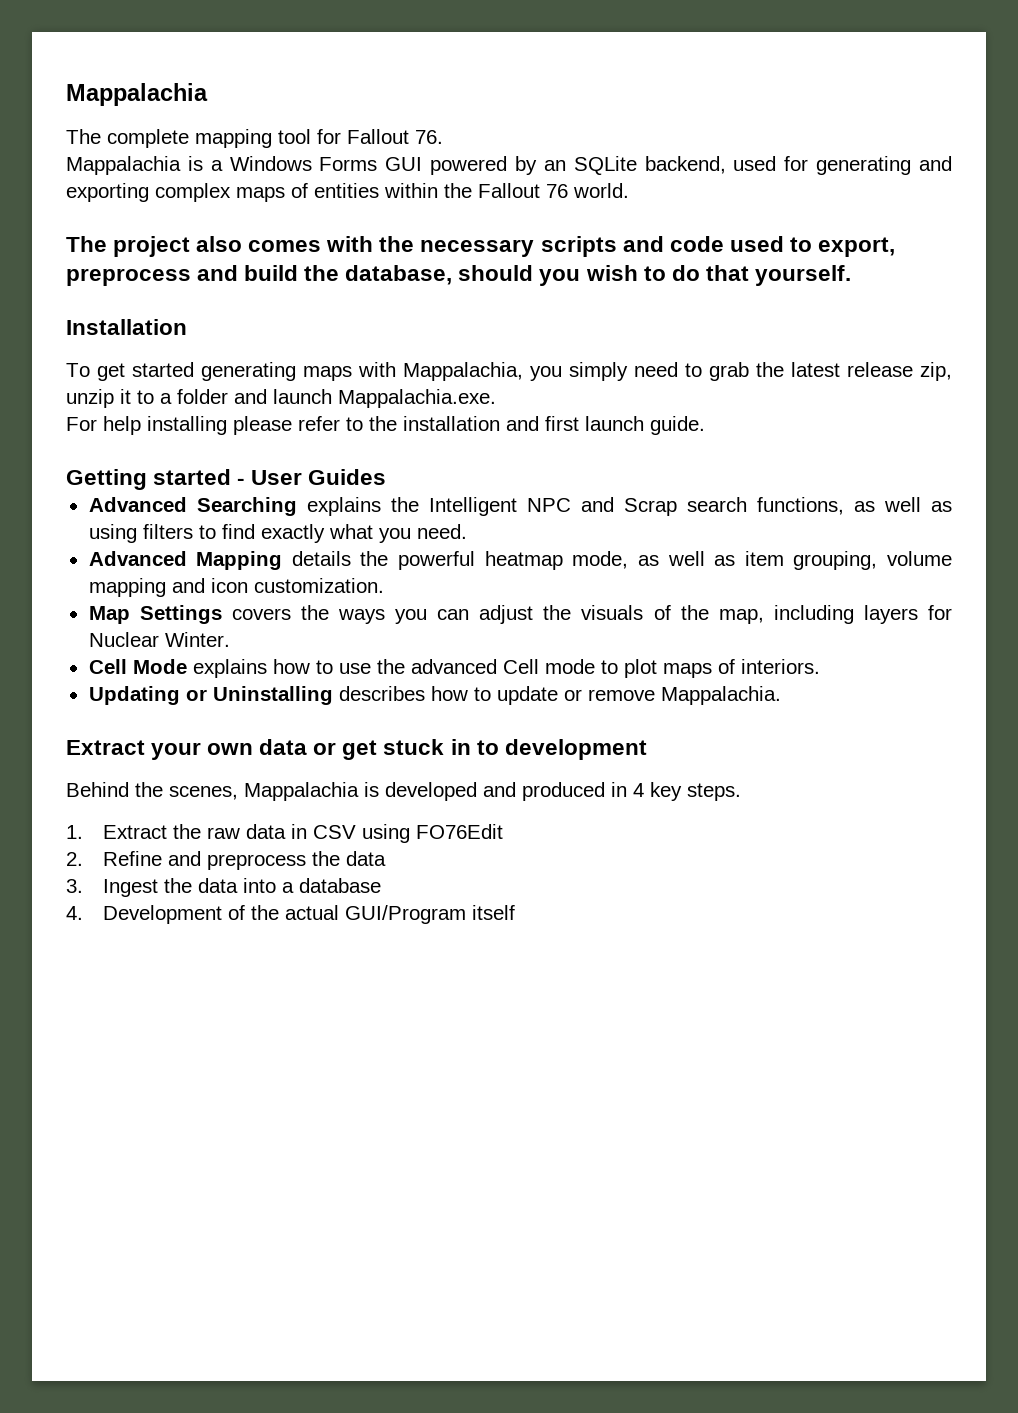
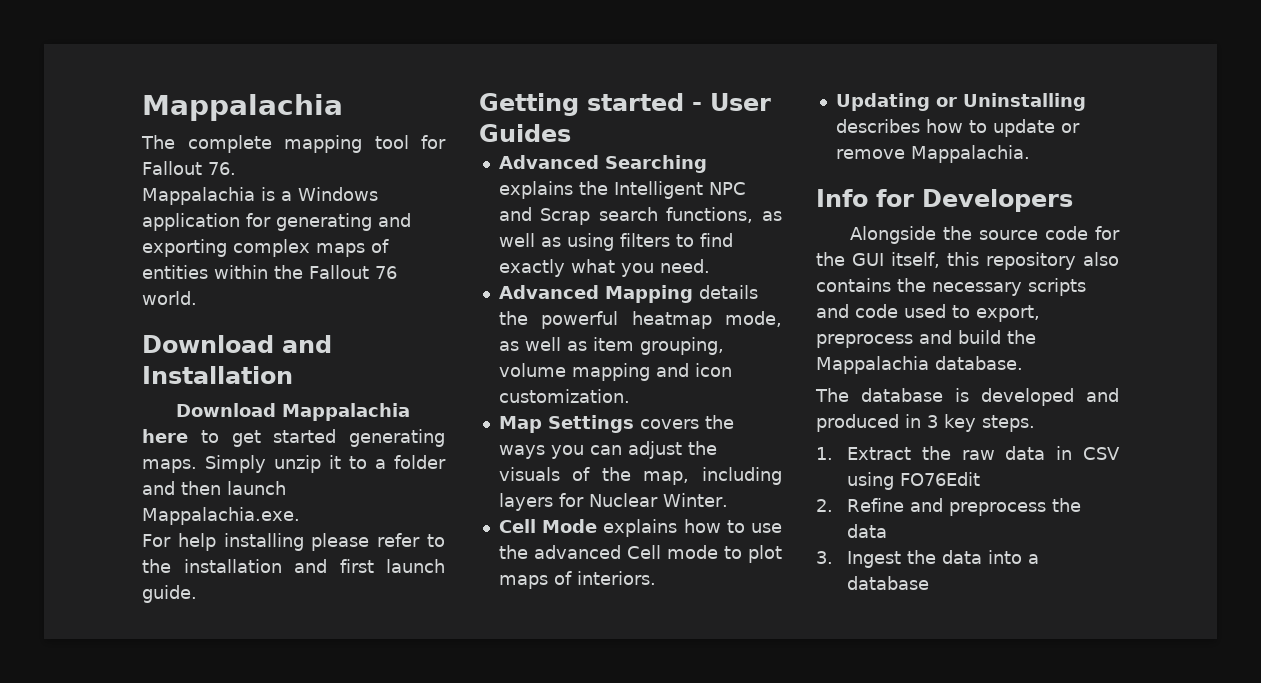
- Mappalachia is a Windows Forms GUI powered by an SQLite backend, used for generating and exporting complex maps of entities within the Fallout 76 world.
+ Mappalachia is a Windows application for generating and exporting complex maps of entities within the Fallout 76 world.
- The project also comes with the necessary scripts and code used to export, preprocess and build the database, should you wish to do that yourself.
- Installation
- To get started generating maps with Mappalachia, you simply need to grab the latest release zip, unzip it to a folder and launch Mappalachia.exe.
+ Download and Installation
+ Download Mappalachia here to get started generating maps. Simply unzip it to a folder and then launch Mappalachia.exe.
- Extract your own data or get stuck in to development
- Behind the scenes, Mappalachia is developed and produced in 4 key steps.
+ Info for Developers
+ Alongside the source code for the GUI itself, this repository also contains the necessary scripts and code used to export, preprocess and build the Mappalachia database.
+ The database is developed and produced in 3 key steps.
- 4. Development of the actual GUI/Program itself

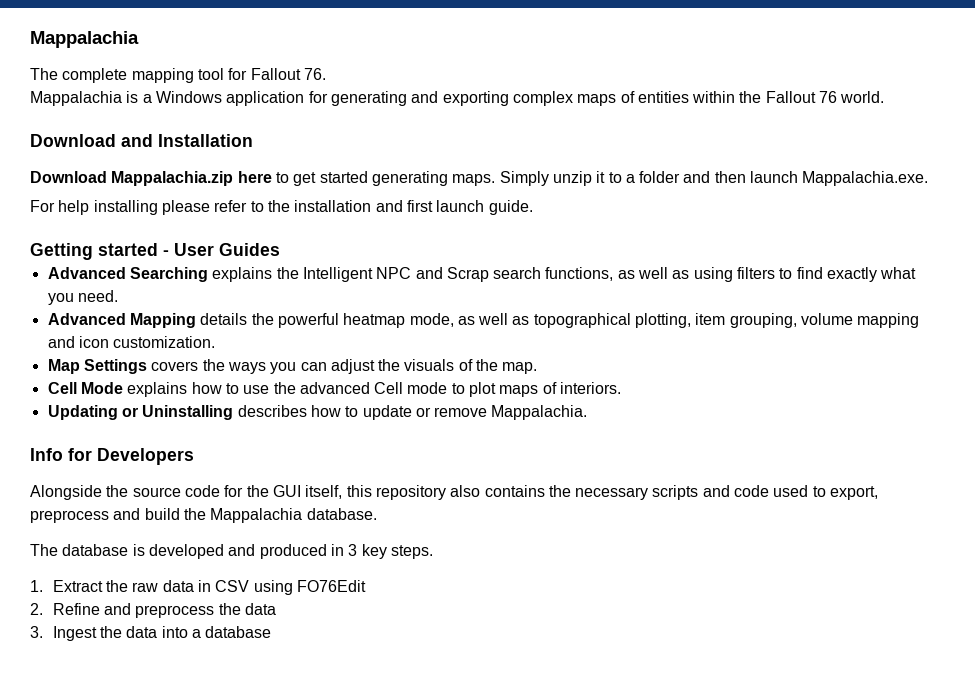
- Download Mappalachia here to get started generating maps.
+ Download Mappalachia.zip here to get started generating maps.
- Advanced Mapping details the powerful heatmap mode, as well as item grouping, volume mapping and icon customization.
+ Advanced Mapping details the powerful heatmap mode, as well as topographical plotting, item grouping, volume mapping and icon customization.
- Map Settings covers the ways you can adjust the visuals of the map, including layers for Nuclear Winter.
+ Map Settings covers the ways you can adjust the visuals of the map.

